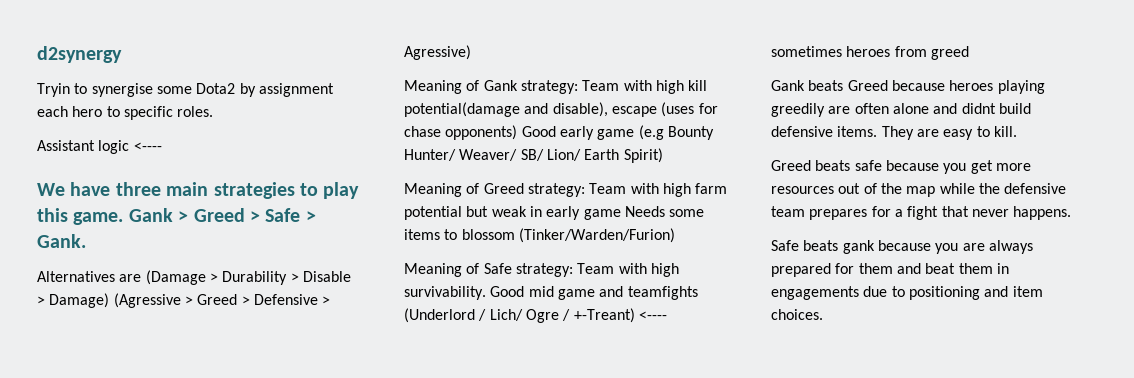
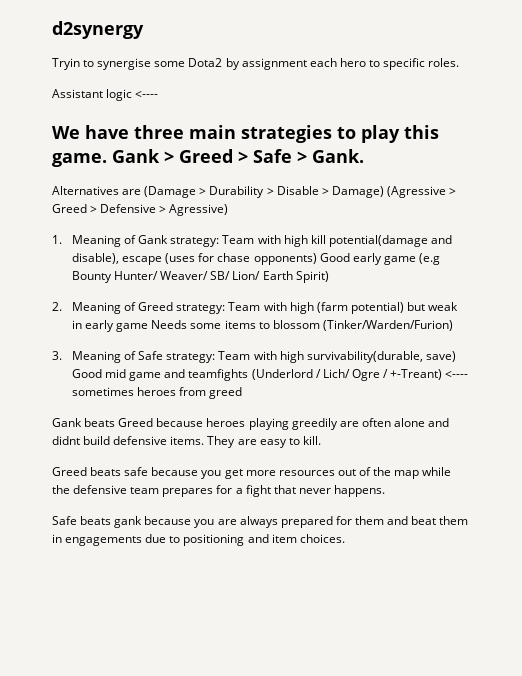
- Meaning of Gank strategy: Team with high kill potential(damage and disable), escape (uses for chase opponents) Good early game (e.g Bounty Hunter/ Weaver/ SB/ Lion/ Earth Spirit)
+ 1. Meaning of Gank strategy: Team with high kill potential(damage and disable), escape (uses for chase opponents) Good early game (e.g Bounty Hunter/ Weaver/ SB/ Lion/ Earth Spirit)
- Meaning of Greed strategy: Team with high farm potential but weak in early game Needs some items to blossom (Tinker/Warden/Furion)
+ 2. Meaning of Greed strategy: Team with high (farm potential) but weak in early game Needs some items to blossom (Tinker/Warden/Furion)
- Meaning of Safe strategy: Team with high survivability. Good mid game and teamfights (Underlord / Lich/ Ogre / +-Treant) <---- sometimes heroes from greed
+ 3. Meaning of Safe strategy: Team with high survivability(durable, save) Good mid game and teamfights (Underlord / Lich/ Ogre / +-Treant) <---- sometimes heroes from greed

